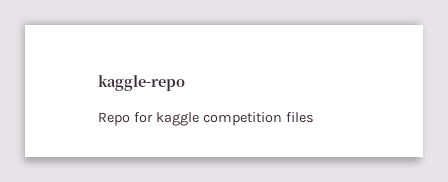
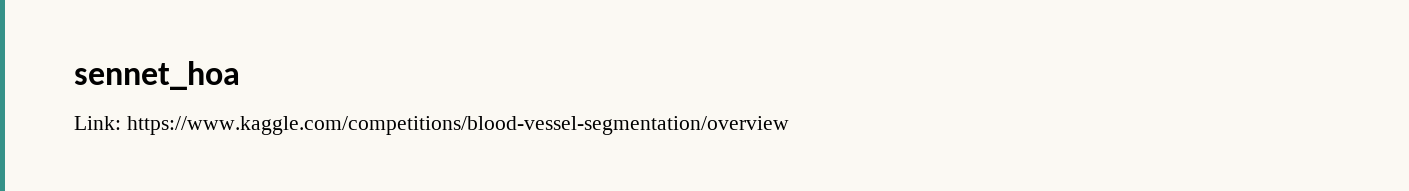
- kaggle-repo
- Repo for kaggle competition files
+ sennet_hoa
+ Link: https://www.kaggle.com/competitions/blood-vessel-segmentation/overview

